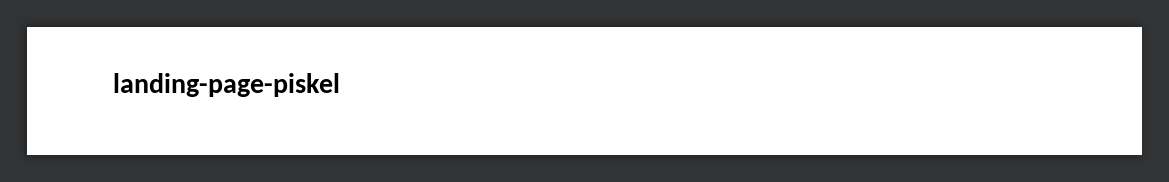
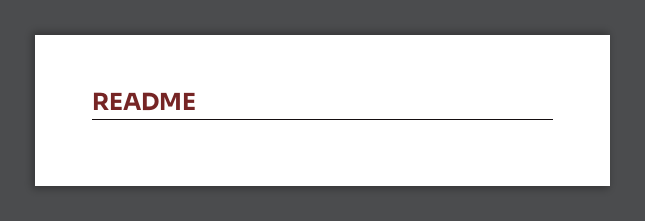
- landing-page-piskel
+ README

